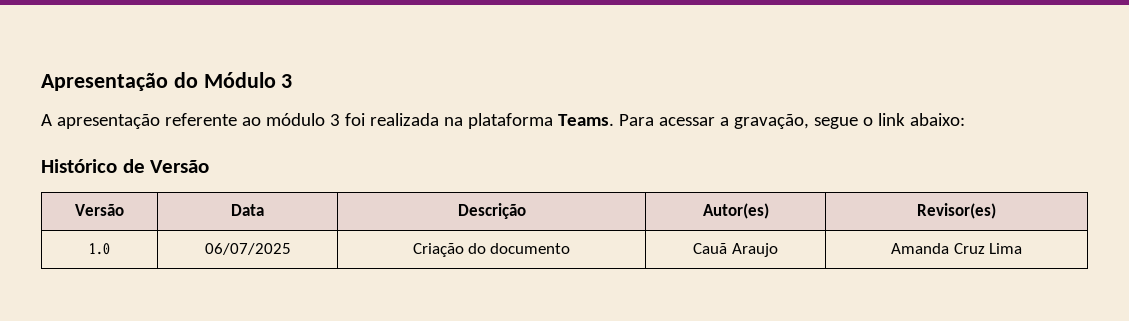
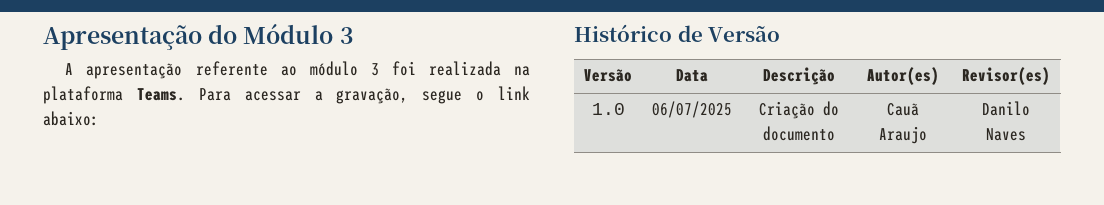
- 1.0 | 06/07/2025 | Criação do documento | Cauã Araujo | Amanda Cruz Lima
+ 1.0 | 06/07/2025 | Criação do documento | Cauã Araujo | Danilo Naves

